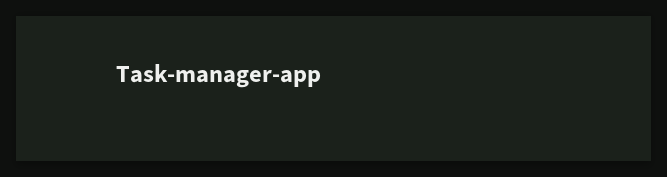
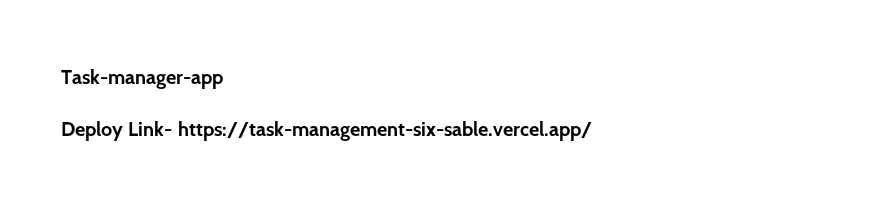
+ Deploy Link- https://task-management-six-sable.vercel.app/

